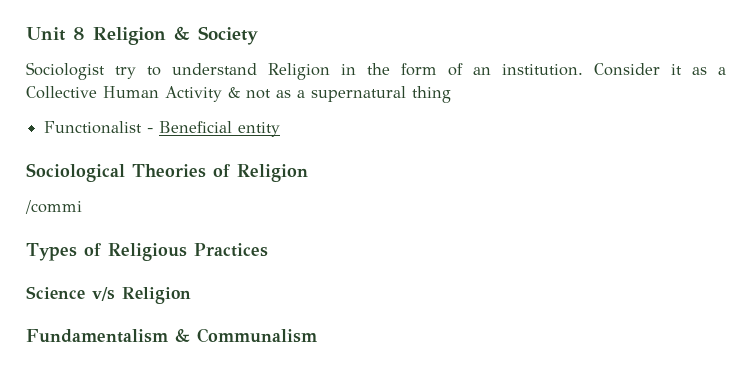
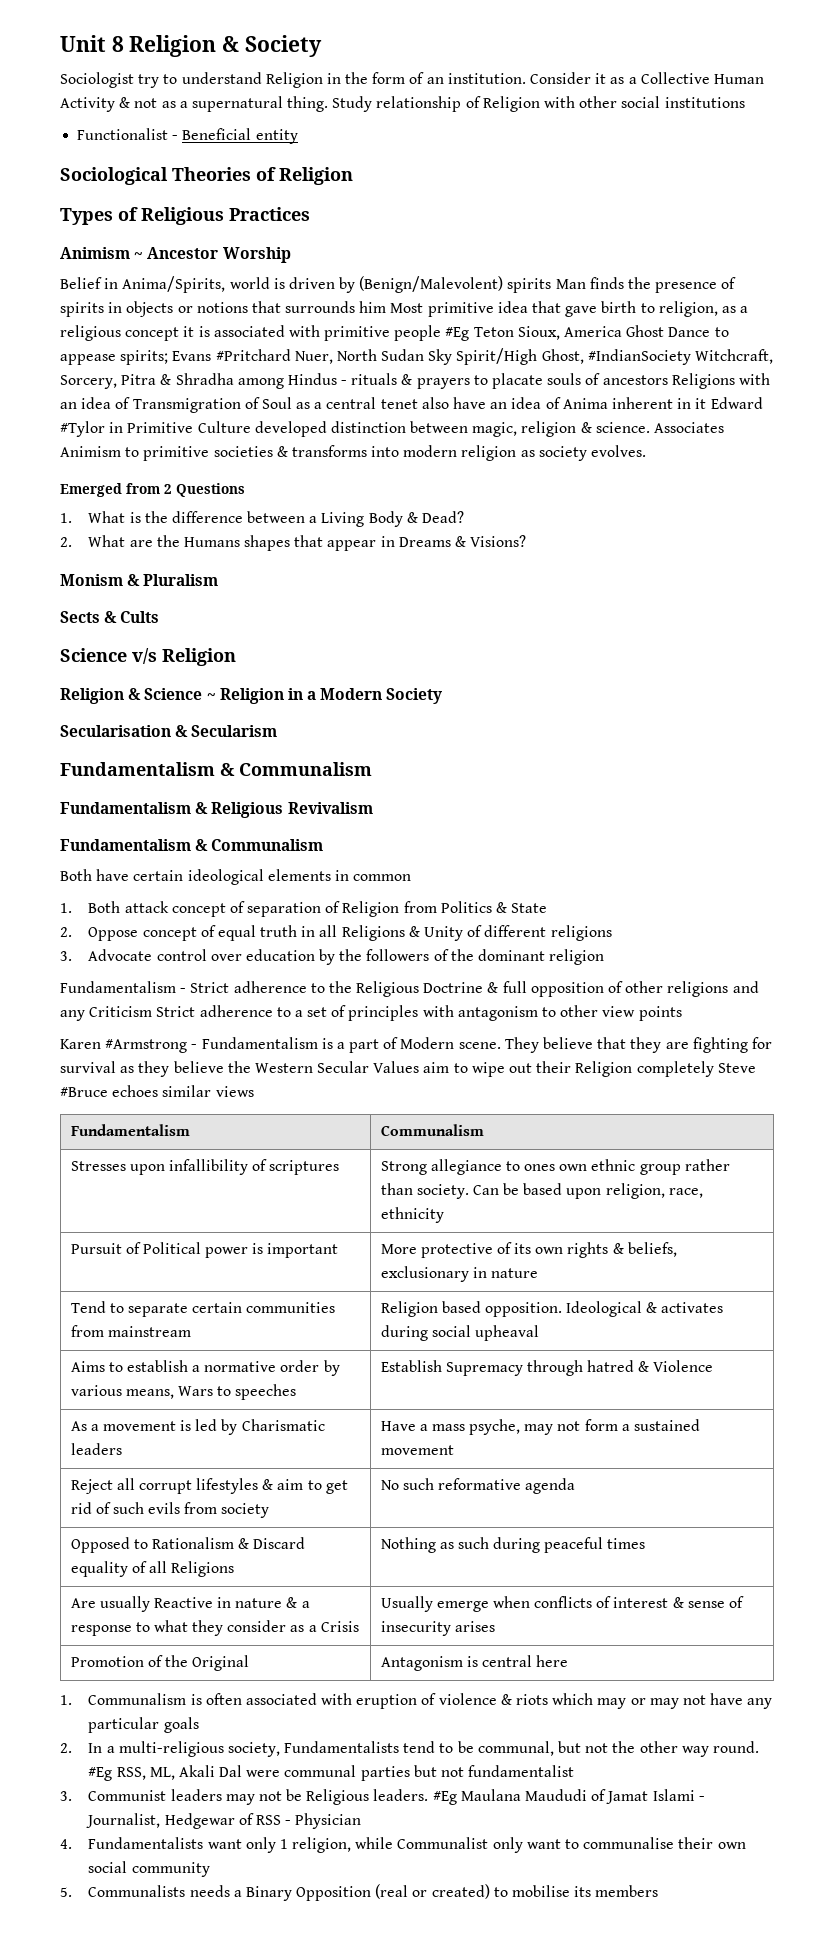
- Consider it as a Collective Human Activity & not as a supernatural thing
+ Consider it as a Collective Human Activity & not as a supernatural thing. Study relationship of Religion with other social institutions
- /commi
+ Animism ~ Ancestor Worship
+ Belief in Anima/Spirits, world is driven by (Benign/Malevolent) spirits Man finds the presence of spirits in objects or notions that surrounds him Most primitive idea that gave birth to religion, as a religious concept it is associated with primitive people #Eg Teton Sioux, America Ghost Dance to appease spirits; Evans #Pritchard Nuer, North Sudan Sky Spirit/High Ghost, #IndianSociety Witchcraft, Sorcery, Pitra & Shradha among Hindus - rituals & prayers to placate souls of ancestors Religions with an idea of Transmigration of Soul as a central tenet also have an idea of Anima inherent in it Edward #Tylor in Primitive Culture developed distinction between magic, religion & science. Associates Animism to primitive societies & transforms into modern religion as society evolves.
+ Emerged from 2 Questions
+ 1. What is the difference between a Living Body & Dead?
+ 2. What are the Humans shapes that appear in Dreams & Visions?
+ Monism & Pluralism
+ Sects & Cults
  Science v/s Religion
+ Religion & Science ~ Religion in a Modern Society
+ Secularisation & Secularism
  Fundamentalism & Communalism
+ Fundamentalism & Religious Revivalism
+ Fundamentalism & Communalism
+ Both have certain ideological elements in common
+ 1. Both attack concept of separation of Religion from Politics & State
+ 2. Oppose concept of equal truth in all Religions & Unity of different religions
+ 3. Advocate control over education by the followers of the dominant religion
+ Fundamentalism - Strict adherence to the Religious Doctrine & full opposition of other religions and any Criticism Strict adherence to a set of principles with antagonism to other view points
+ Karen #Armstrong - Fundamentalism is a part of Modern scene. They believe that they are fighting for survival as they believe the Western Secular Values aim to wipe out their Religion completely Steve #Bruce echoes similar views
+ Fundamentalism | Communalism
+ Stresses upon infallibility of scriptures | Strong allegiance to ones own ethnic group rather than society. Can be based upon religion, race, ethnicity
+ Pursuit of Political power is important | More protective of its own rights & beliefs, exclusionary in nature
+ Tend to separate certain communities from mainstream | Religion based opposition. Ideological & activates during social upheaval
+ Aims to establish a normative order by various means, Wars to speeches | Establish Supremacy through hatred & Violence
+ As a movement is led by Charismatic leaders | Have a mass psyche, may not form a sustained movement
+ Reject all corrupt lifestyles & aim to get rid of such evils from society | No such reformative agenda
+ Opposed to Rationalism & Discard equality of all Religions | Nothing as such during peaceful times
+ Are usually Reactive in nature & a response to what they consider as a Crisis | Usually emerge when conflicts of interest & sense of insecurity arises
+ Promotion of the Original | Antagonism is central here
+ 1. Communalism is often associated with eruption of violence & riots which may or may not have any particular goals
+ 2. In a multi-religious society, Fundamentalists tend to be communal, but not the other way round. #Eg RSS, ML, Akali Dal were communal parties but not fundamentalist
+ 3. Communist leaders may not be Religious leaders. #Eg Maulana Maududi of Jamat Islami - Journalist, Hedgewar of RSS - Physician
+ 4. Fundamentalists want only 1 religion, while Communalist only want to communalise their own social community
+ 5. Communalists needs a Binary Opposition (real or created) to mobilise its members

